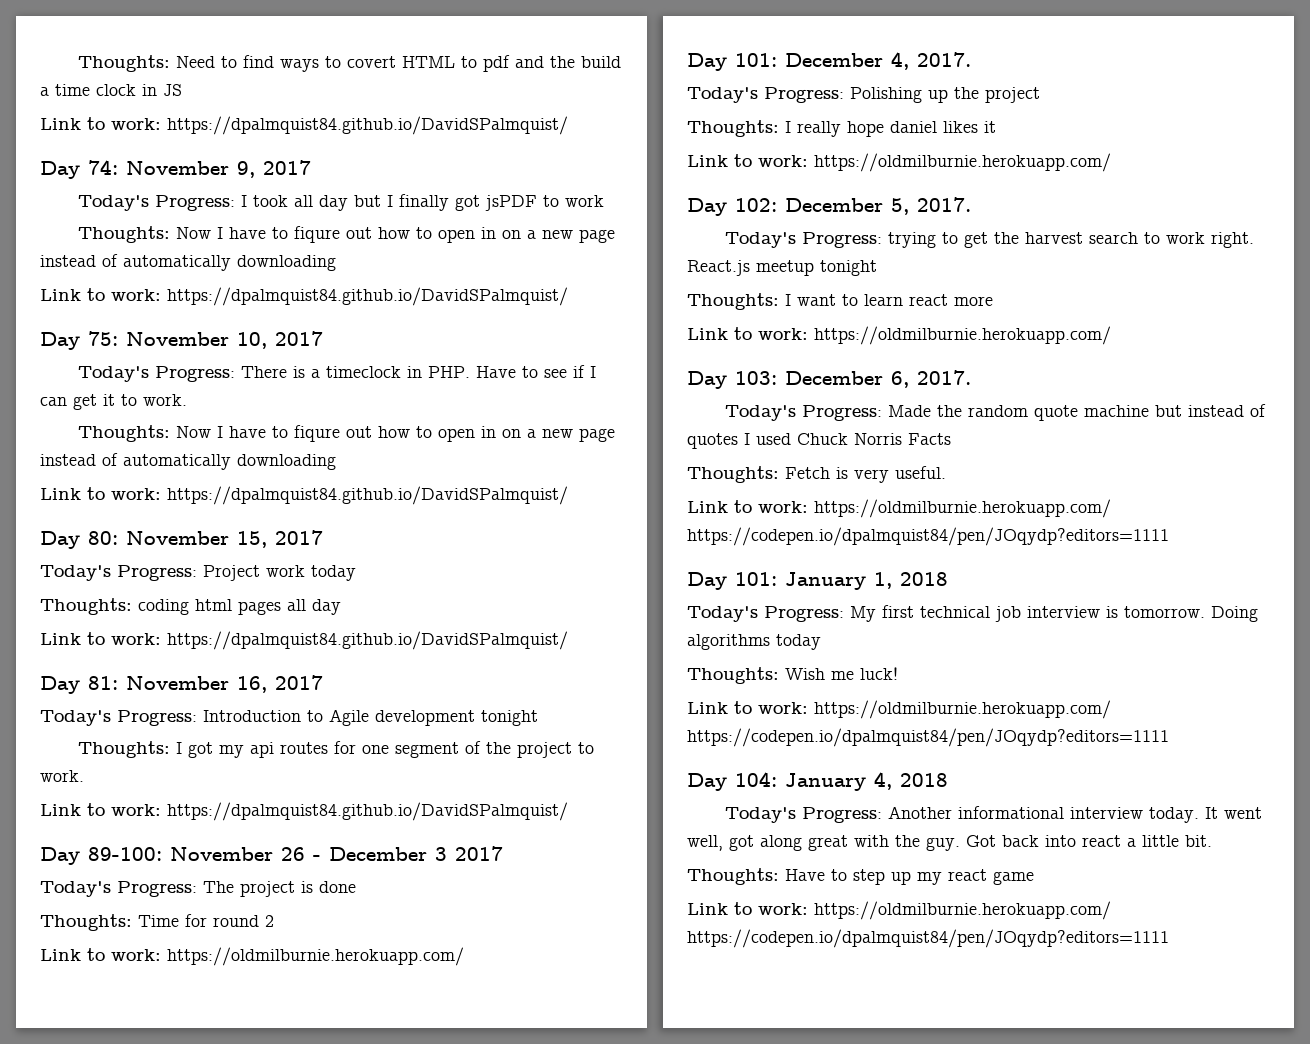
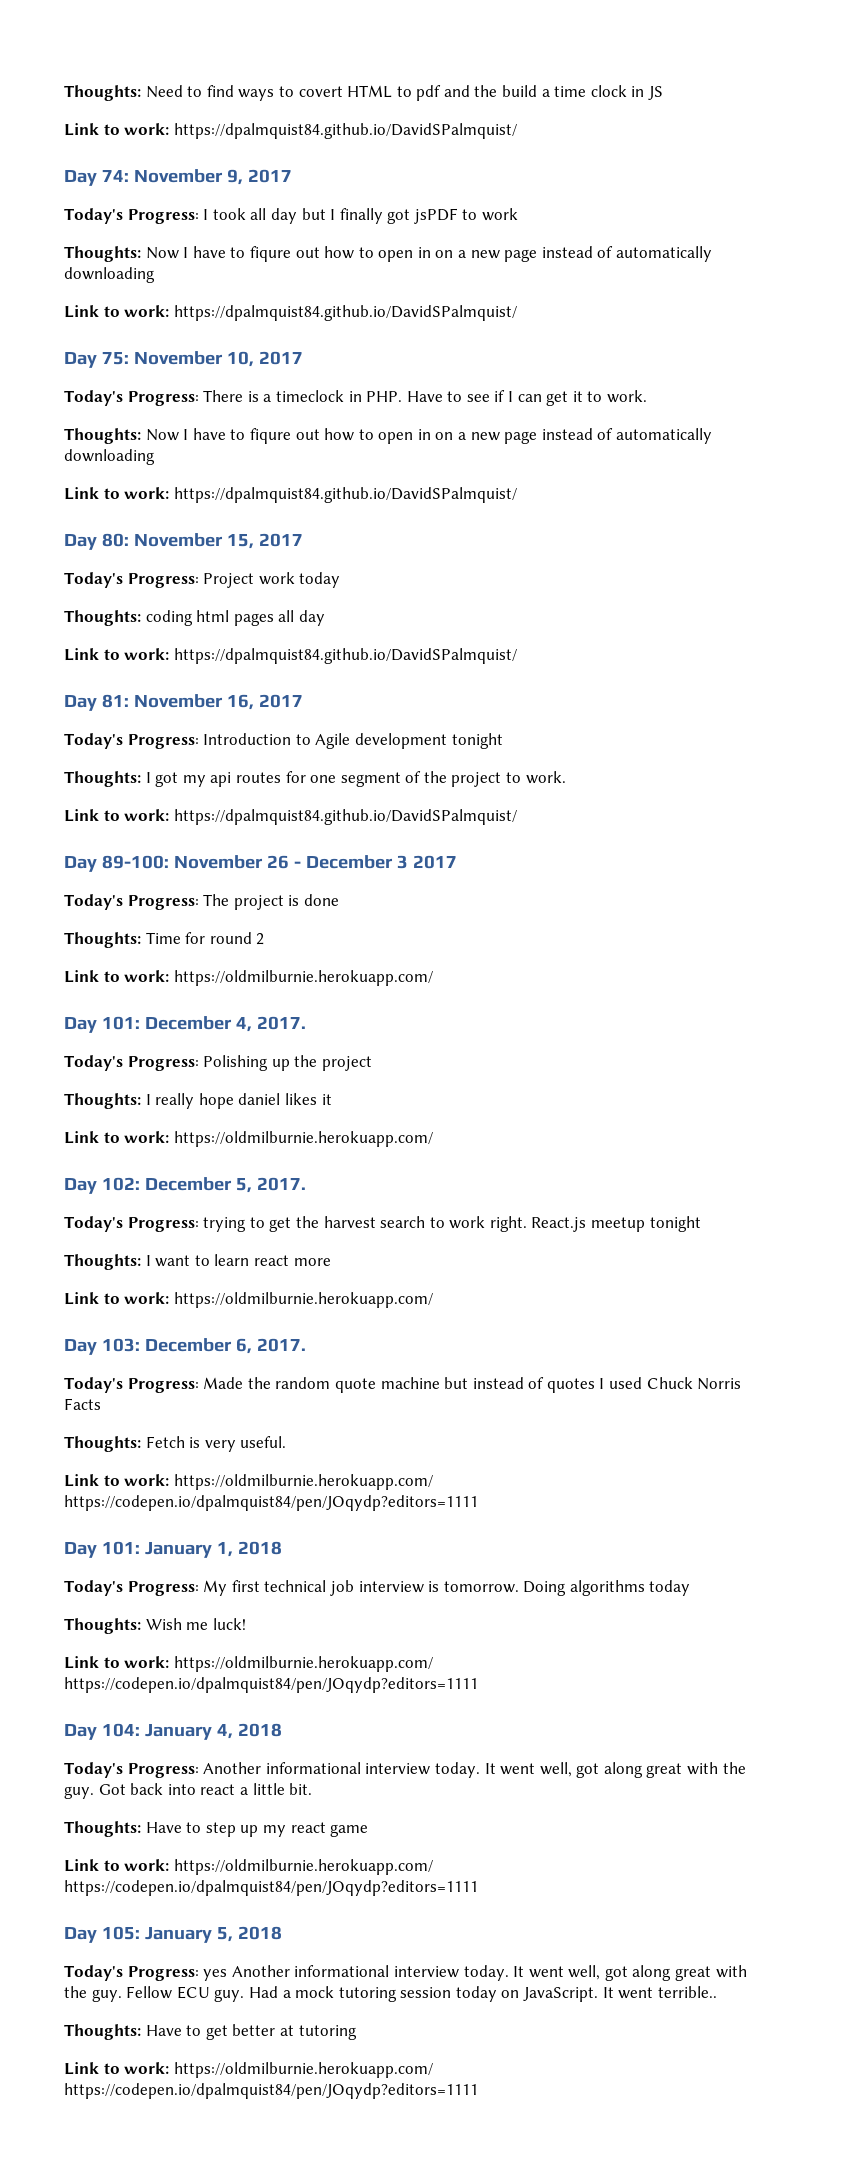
+ Day 105: January 5, 2018
+ Today's Progress: yes Another informational interview today. It went well, got along great with the guy. Fellow ECU guy. Had a mock tutoring session today on JavaScript. It went terrible..
+ Thoughts: Have to get better at tutoring
+ Link to work: https://oldmilburnie.herokuapp.com/ https://codepen.io/dpalmquist84/pen/JOqydp?editors=1111

